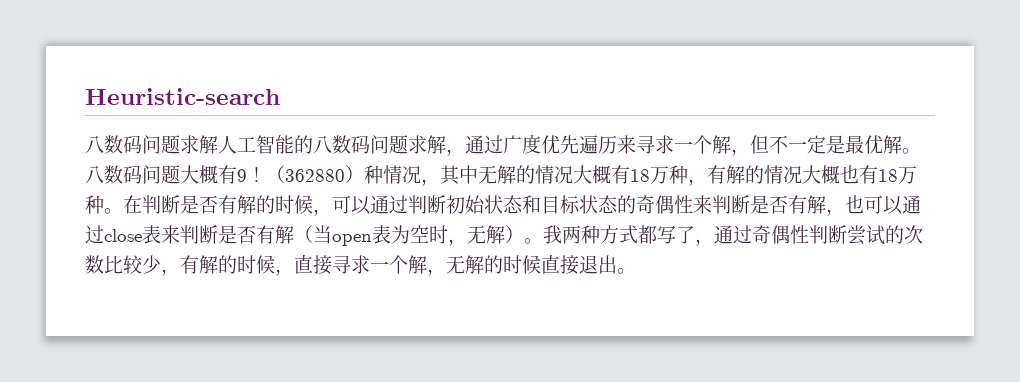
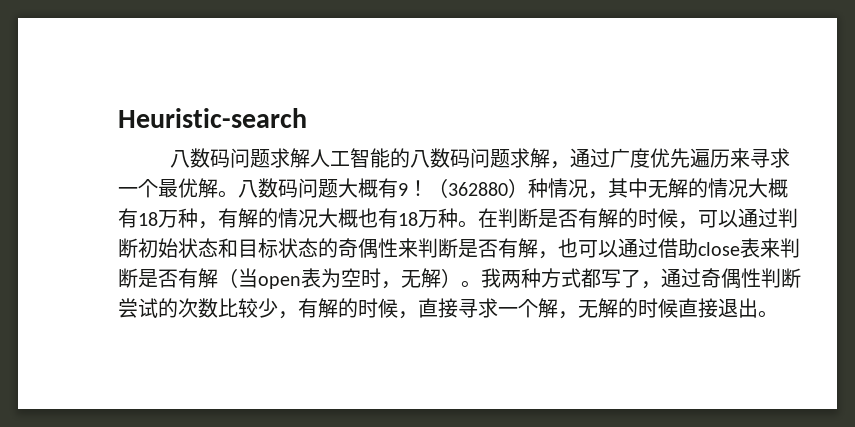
- 八数码问题求解人工智能的八数码问题求解，通过广度优先遍历来寻求一个解，但不一定是最优解。
+ 八数码问题求解人工智能的八数码问题求解，通过广度优先遍历来寻求一个最优解。
- 在判断是否有解的时候，可以通过判断初始状态和目标状态的奇偶性来判断是否有解，也可以通过close表来判断是否有解（当open表为空时，无解）。
+ 在判断是否有解的时候，可以通过判断初始状态和目标状态的奇偶性来判断是否有解，也可以通过借助close表来判断是否有解（当open表为空时，无解）。

